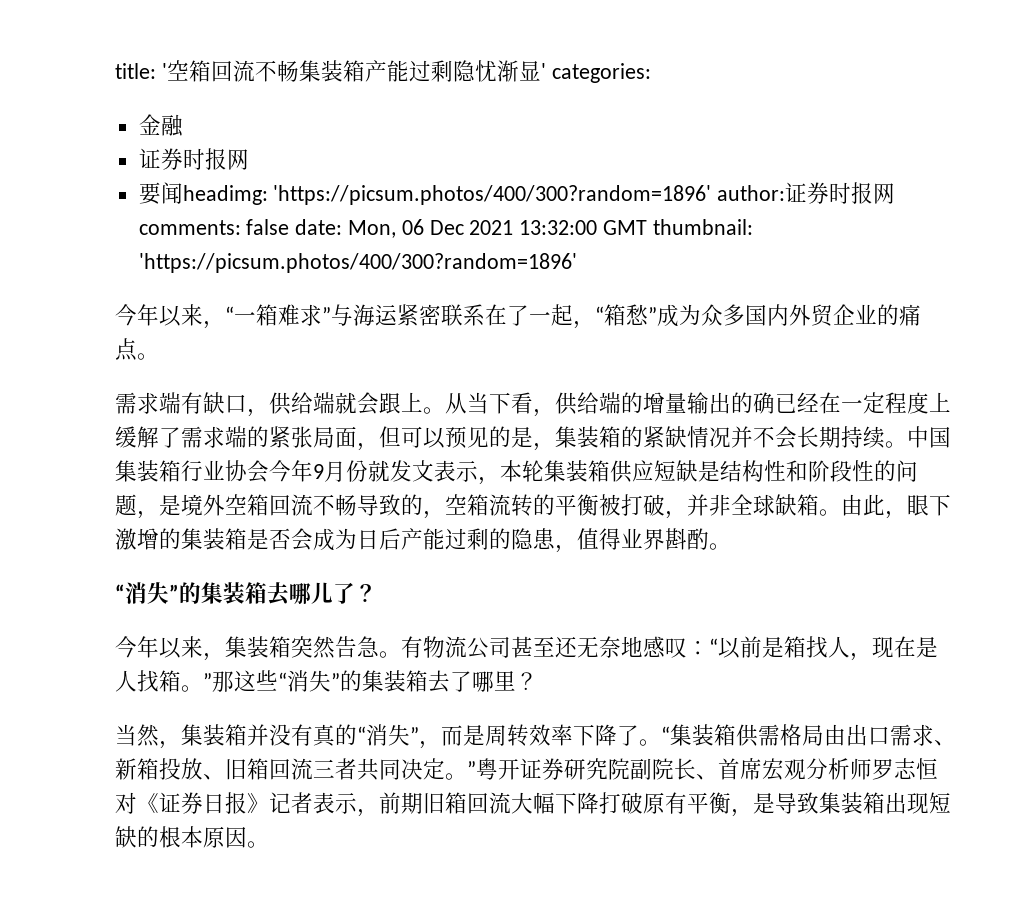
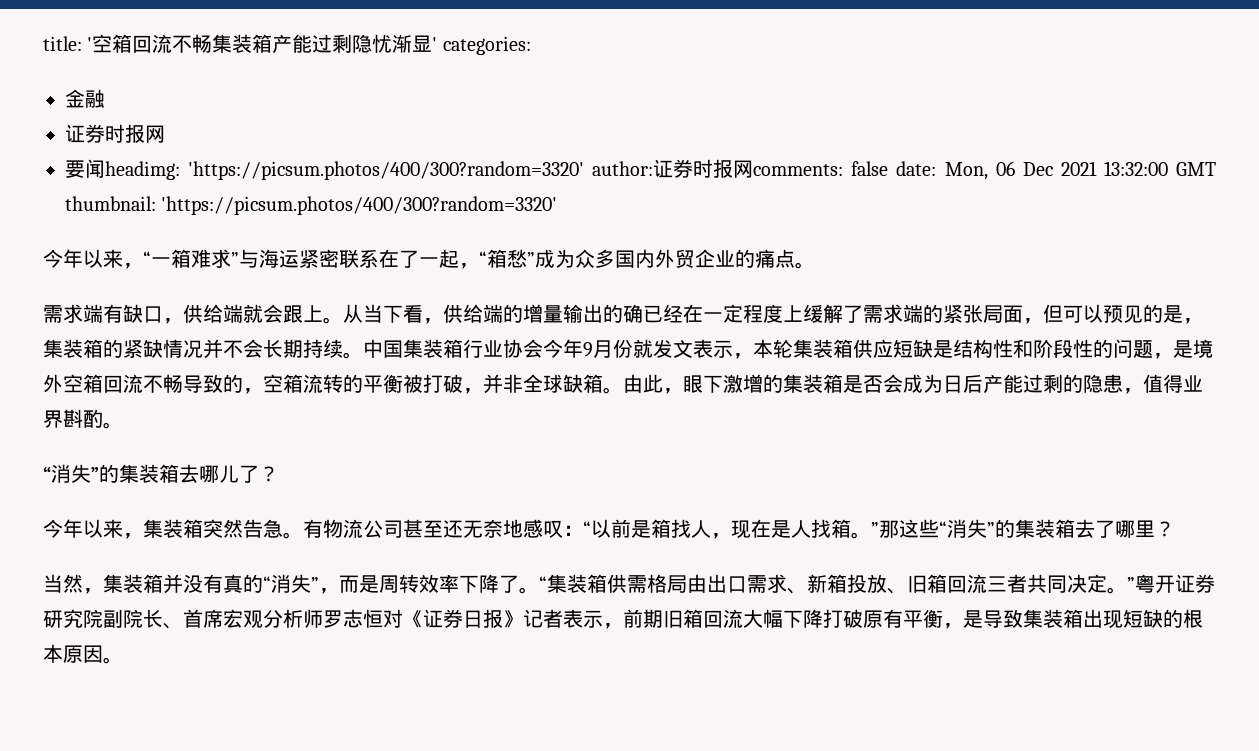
- 要闻headimg: 'https://picsum.photos/400/300?random=1896' author:证券时报网comments: false date: Mon, 06 Dec 2021 13:32:00 GMT thumbnail: 'https://picsum.photos/400/300?random=1896'
+ 要闻headimg: 'https://picsum.photos/400/300?random=3320' author:证券时报网comments: false date: Mon, 06 Dec 2021 13:32:00 GMT thumbnail: 'https://picsum.photos/400/300?random=3320'

